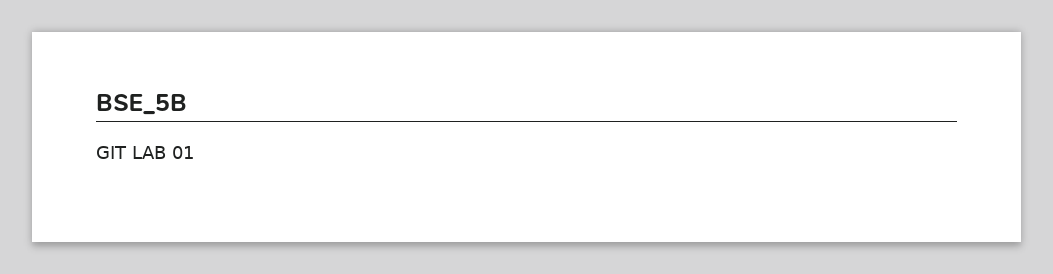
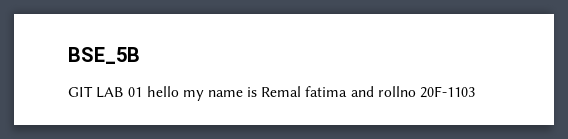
- GIT LAB 01
+ GIT LAB 01 hello my name is Remal fatima and rollno 20F-1103

